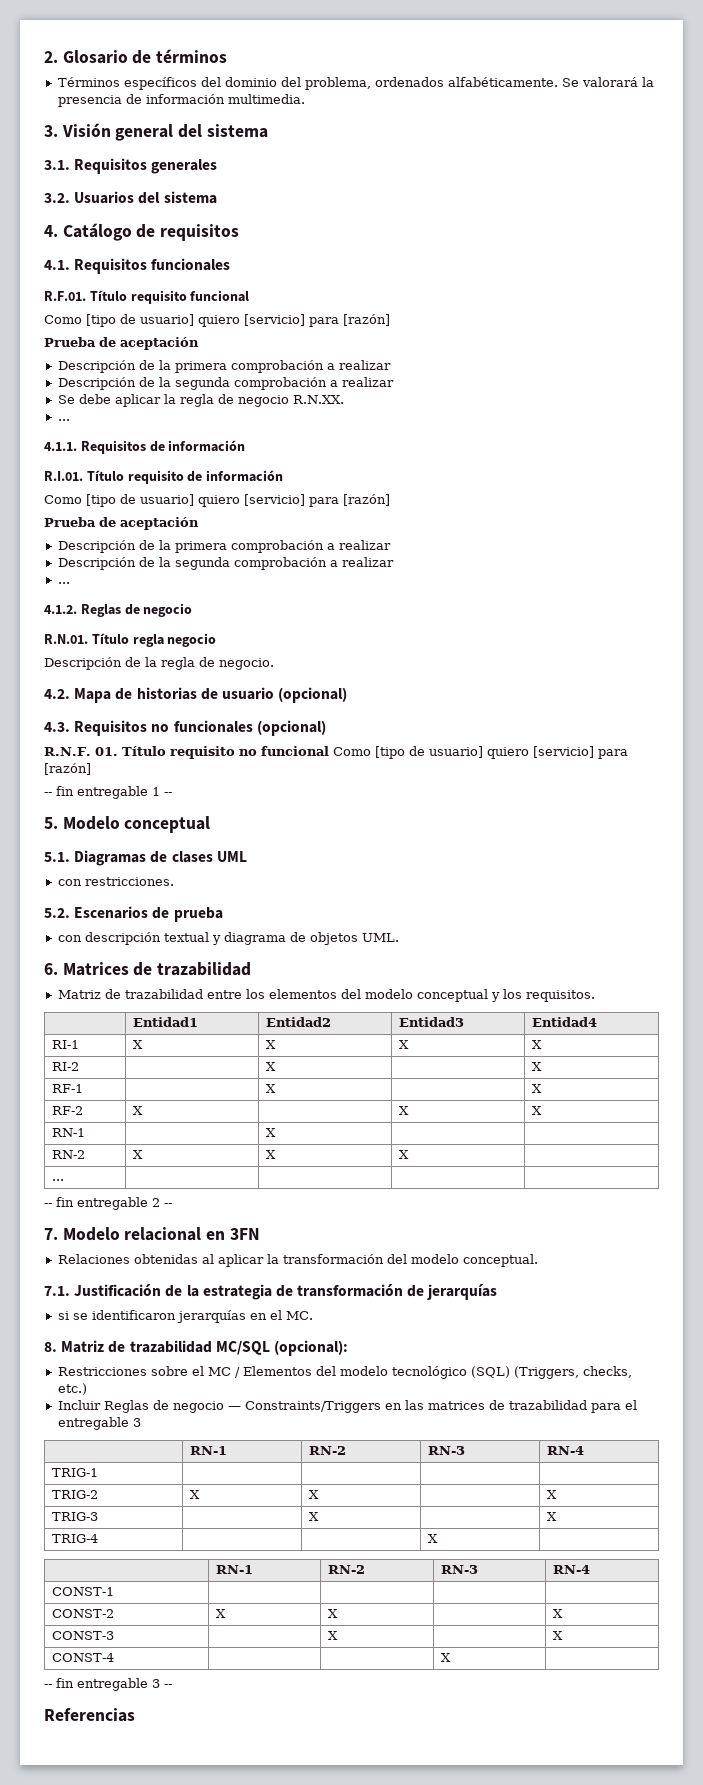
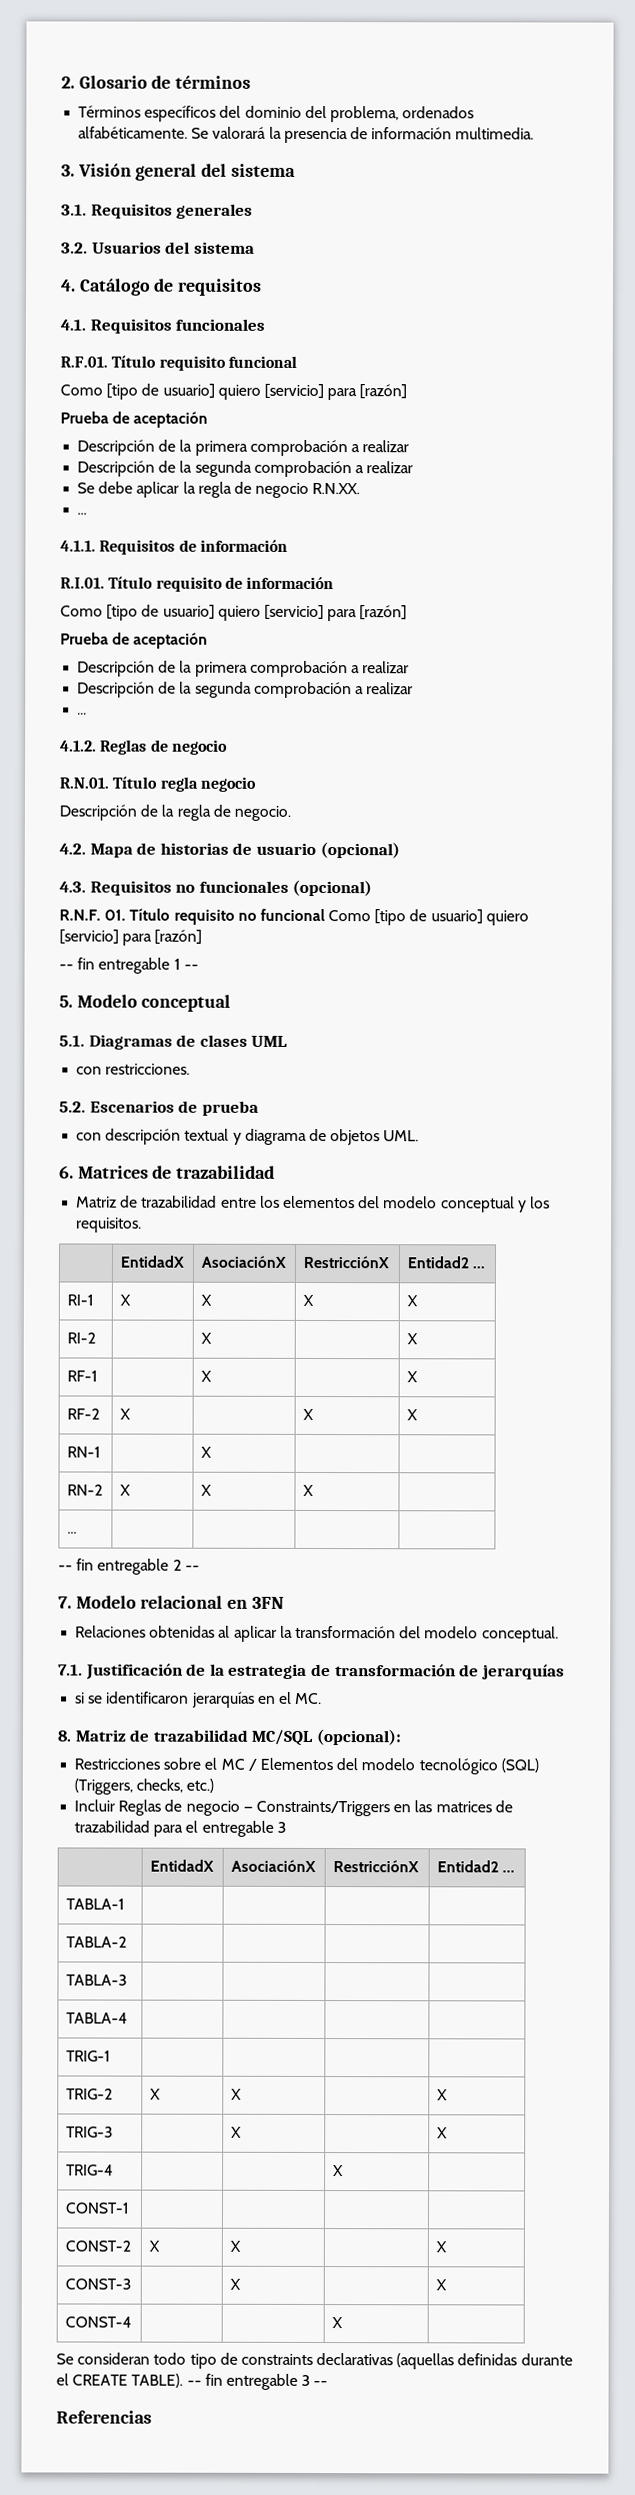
  Matriz de trazabilidad entre los elementos del modelo conceptual y los requisitos.
- | Entidad1 | Entidad2 | Entidad3 | Entidad4
+ | EntidadX | AsociaciónX | RestricciónX | Entidad2 ...
  Incluir Reglas de negocio — Constraints/Triggers en las matrices de trazabilidad para el entregable 3
- | RN-1 | RN-2 | RN-3 | RN-4
+ | EntidadX | AsociaciónX | RestricciónX | Entidad2 ...
+ TABLA-1 | | | |
+ TABLA-2 | | | |
+ TABLA-3 | | | |
+ TABLA-4 | | | |
  TRIG-4 | | | X |
- | RN-1 | RN-2 | RN-3 | RN-4
+ Se consideran todo tipo de constraints declarativas (aquellas definidas durante el CREATE TABLE).

